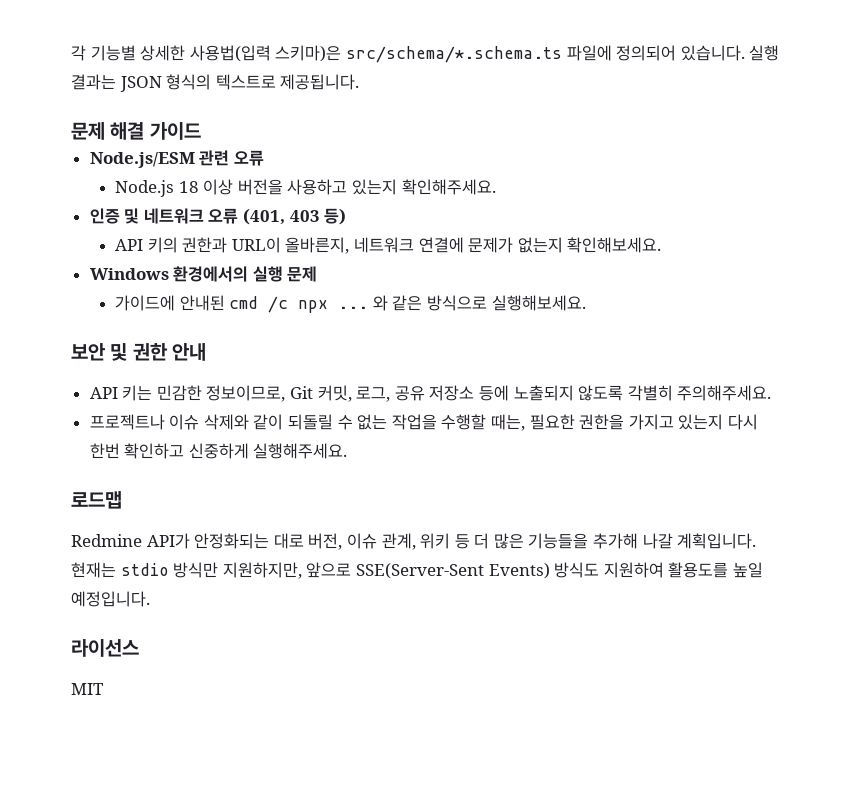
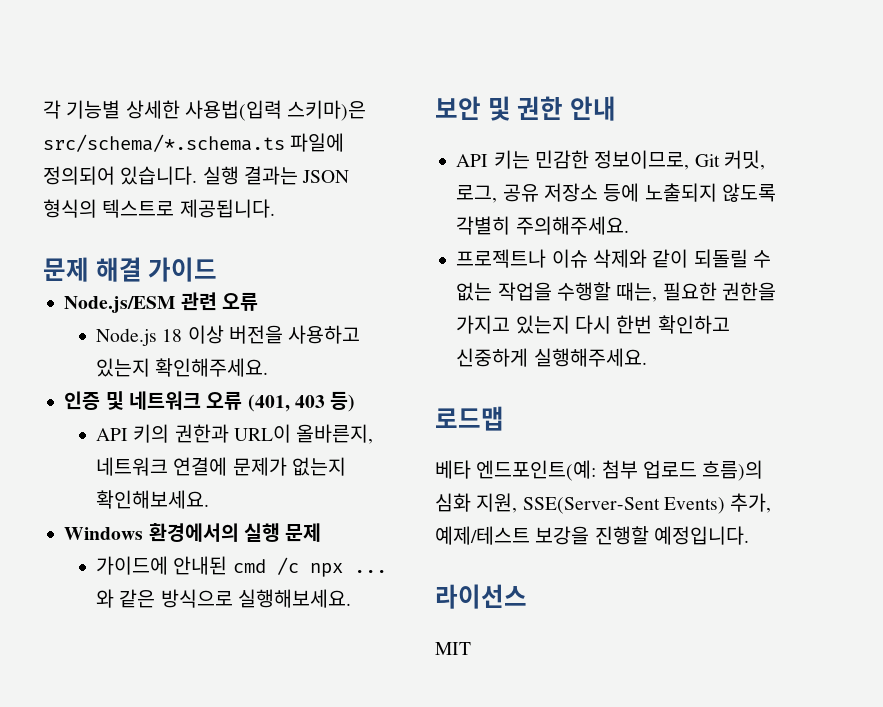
- Redmine API가 안정화되는 대로 버전, 이슈 관계, 위키 등 더 많은 기능들을 추가해 나갈 계획입니다. 현재는 stdio 방식만 지원하지만, 앞으로 SSE(Server-Sent Events) 방식도 지원하여 활용도를 높일 예정입니다.
+ 베타 엔드포인트(예: 첨부 업로드 흐름)의 심화 지원, SSE(Server-Sent Events) 추가, 예제/테스트 보강을 진행할 예정입니다.

